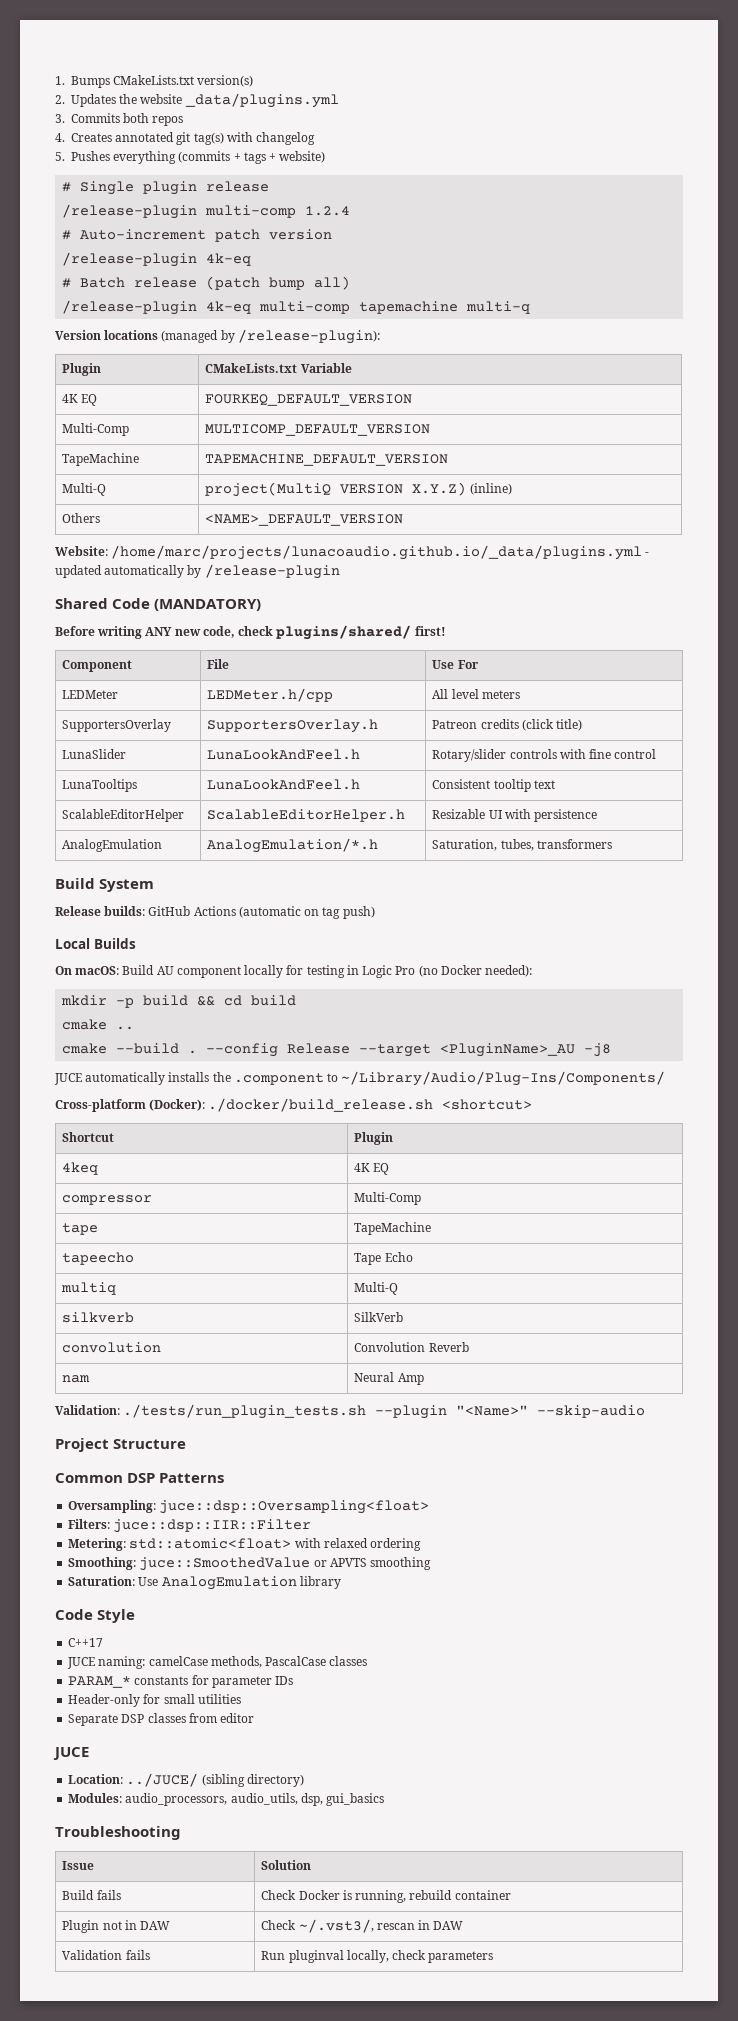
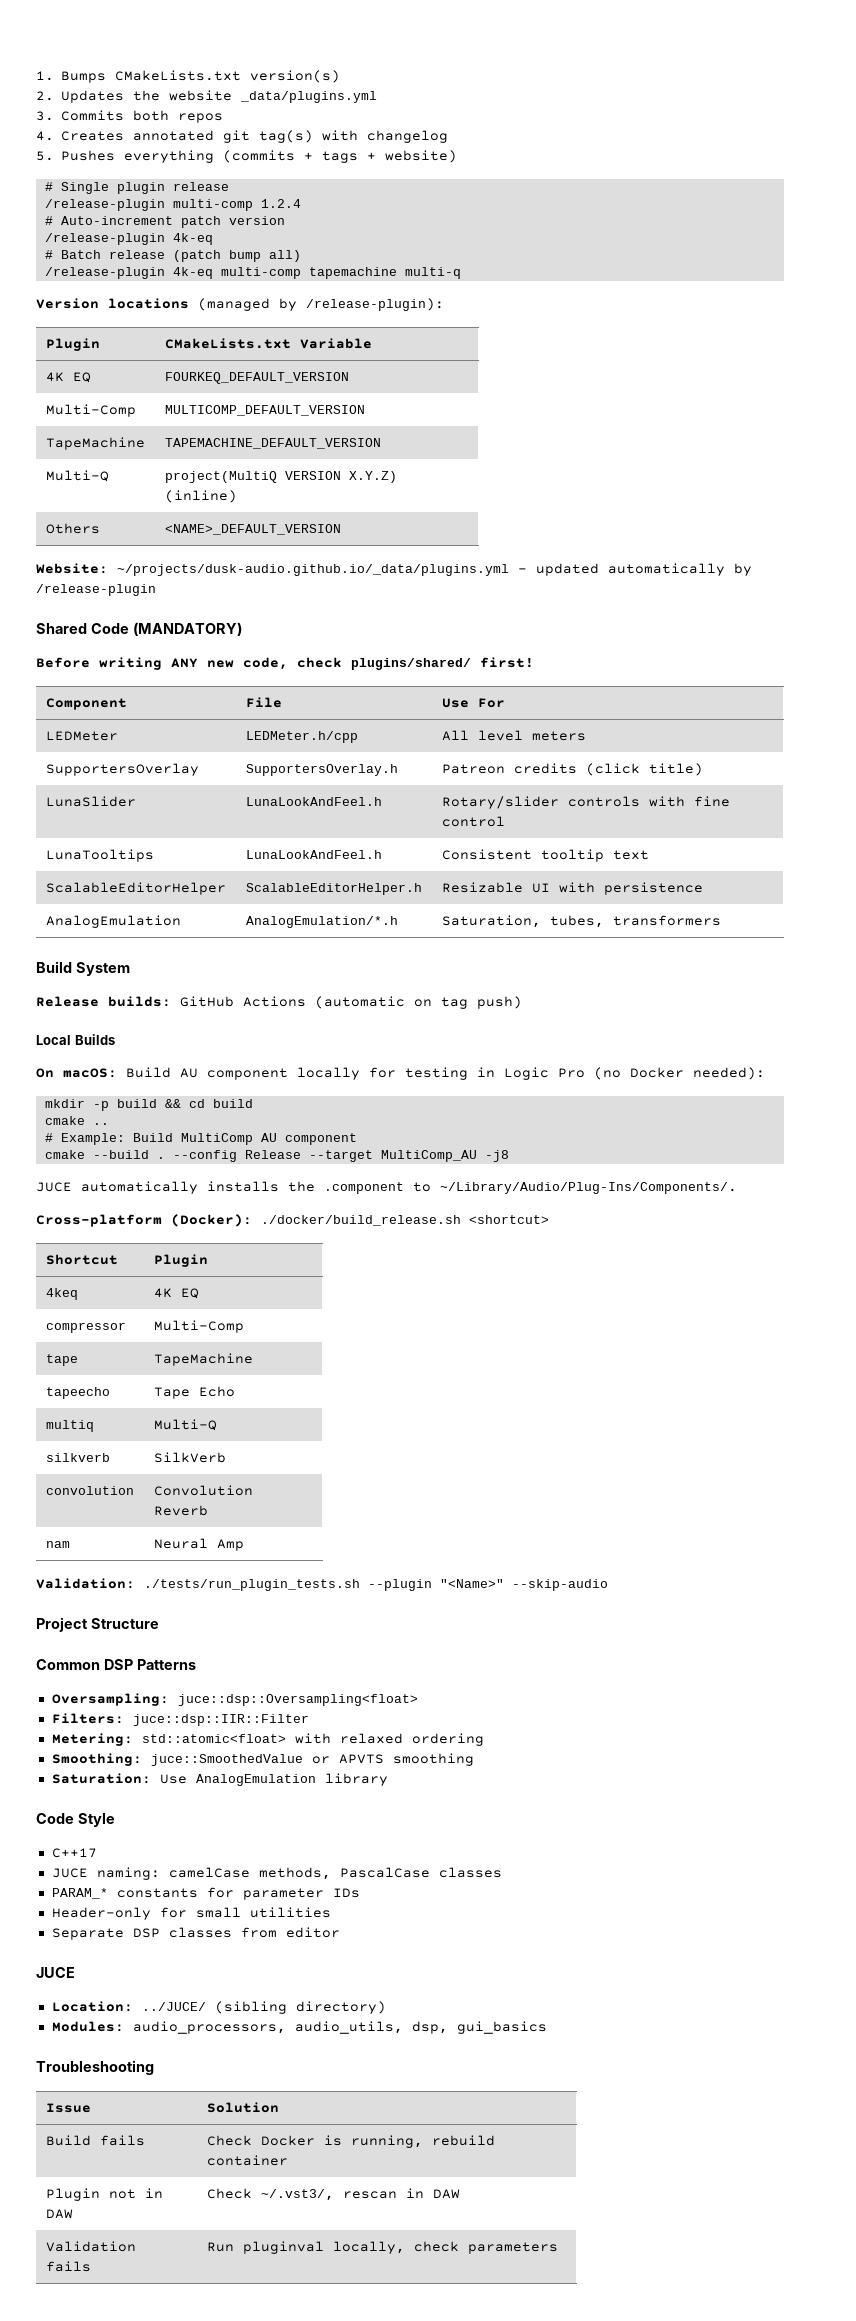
- Website: /home/marc/projects/lunacoaudio.github.io/_data/plugins.yml - updated automatically by /release-plugin
+ Website: ~/projects/dusk-audio.github.io/_data/plugins.yml - updated automatically by /release-plugin
+ # Example: Build MultiComp AU component
- --config Release --target <PluginName>_AU -j8
+ --config Release --target MultiComp_AU -j8
- JUCE automatically installs the .component to ~/Library/Audio/Plug-Ins/Components/
+ JUCE automatically installs the .component to ~/Library/Audio/Plug-Ins/Components/.

